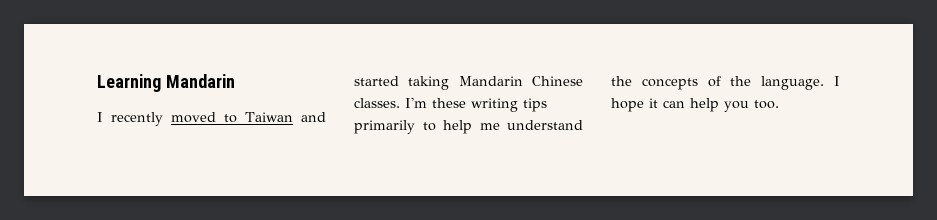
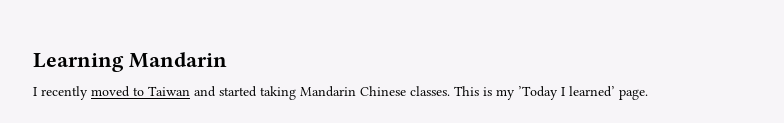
- I'm these writing tips primarily to help me understand the concepts of the language. I hope it can help you too.
+ This is my ’Today I learned’ page.

